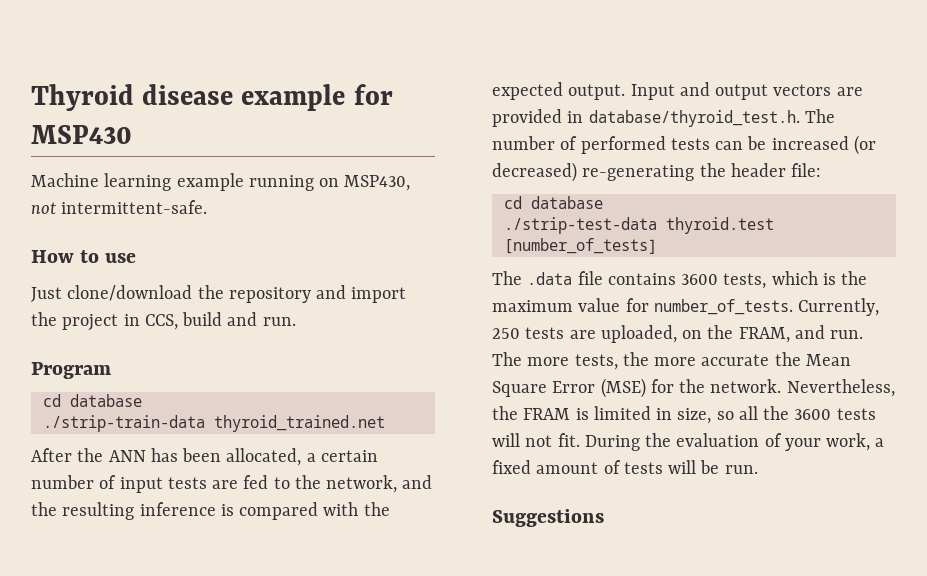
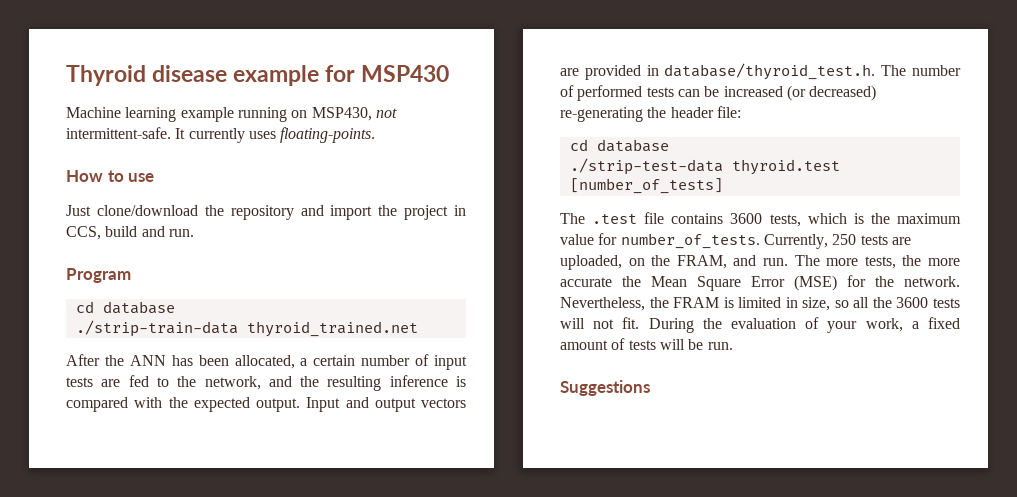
+ It currently uses floating-points.
- The .data file contains 3600 tests, which is the maximum value for number_of_tests.
+ The .test file contains 3600 tests, which is the maximum value for number_of_tests.

